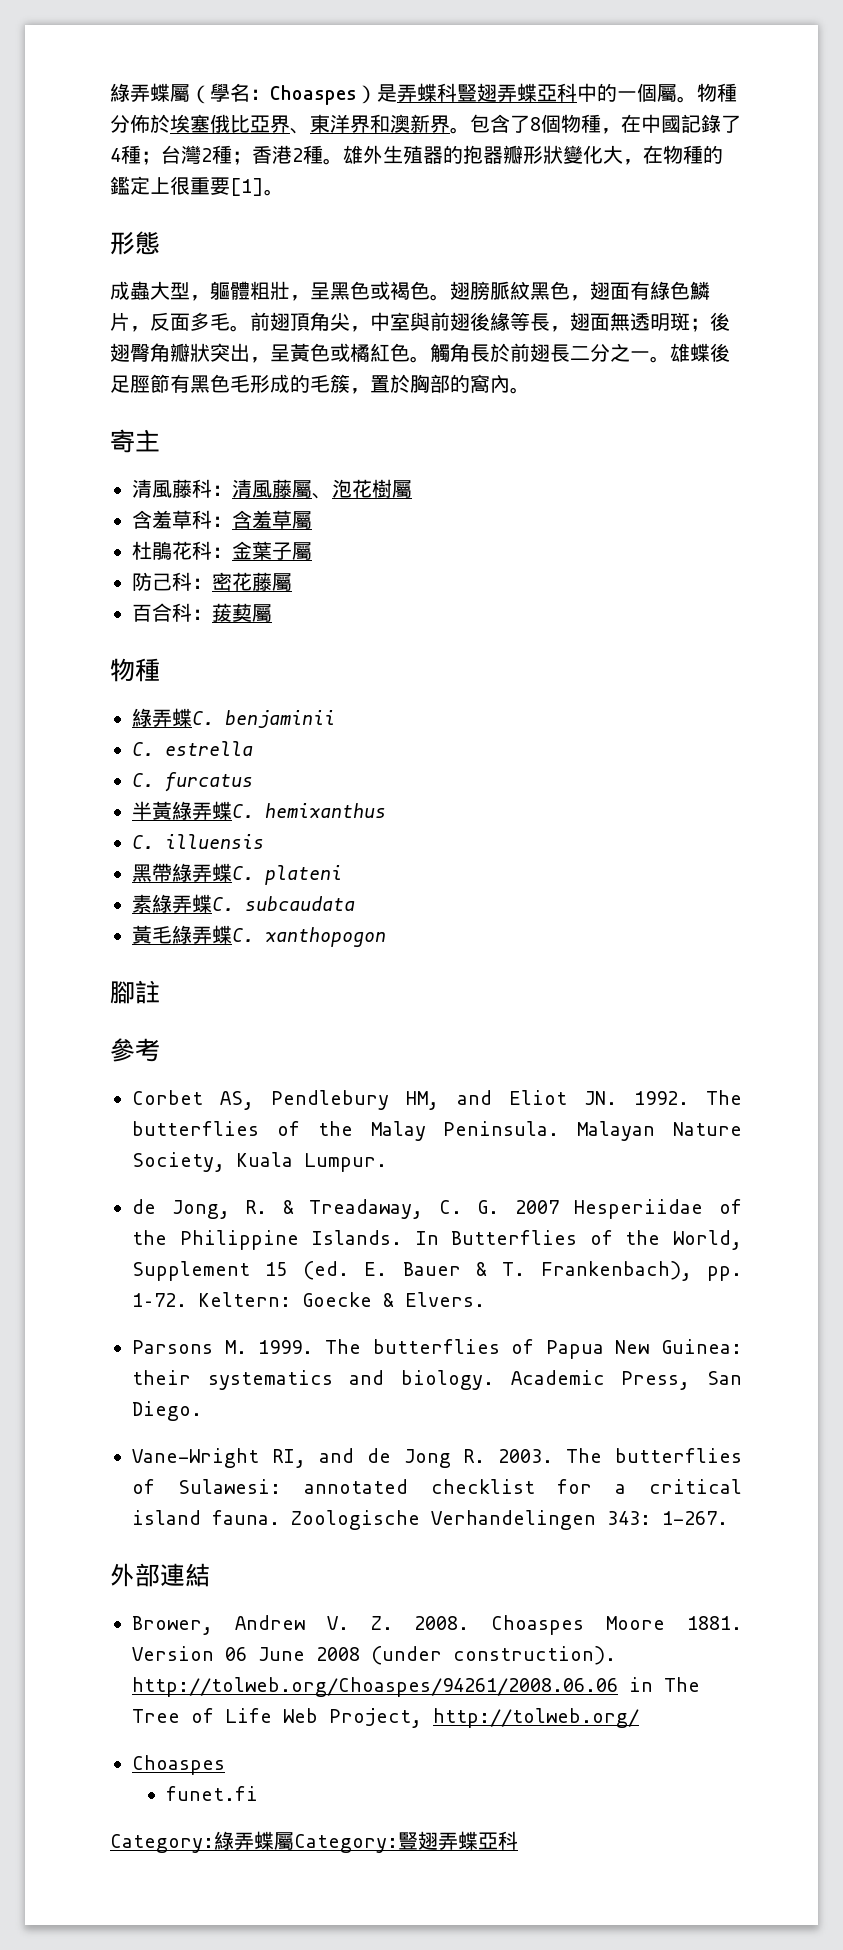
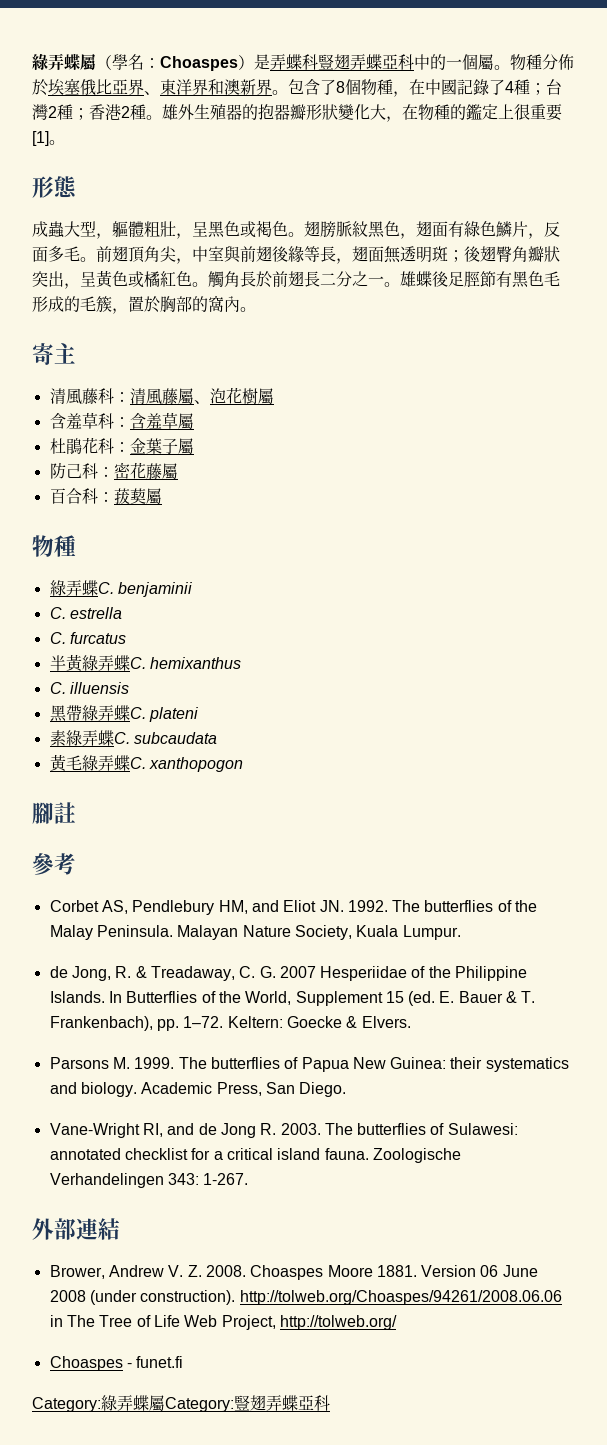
  Version 06 June 2008 (under construction). http://tolweb.org/Choaspes/94261/2008.06.06 in The Tree of Life Web Project, http://tolweb.org/
- Choaspes
- funet.fi
+ Choaspes - funet.fi

